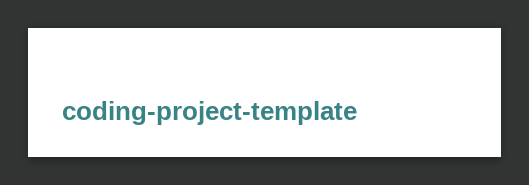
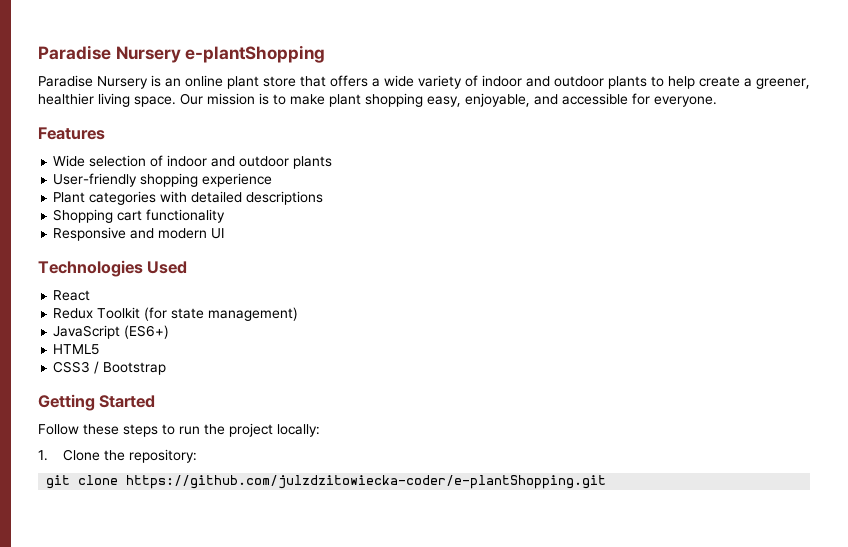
- coding-project-template
+ Paradise Nursery e-plantShopping
+ Paradise Nursery is an online plant store that offers a wide variety of indoor and outdoor plants to help create a greener, healthier living space. Our mission is to make plant shopping easy, enjoyable, and accessible for everyone.
+ Features
+ Wide selection of indoor and outdoor plants
+ User-friendly shopping experience
+ Plant categories with detailed descriptions
+ Shopping cart functionality
+ Responsive and modern UI
+ Technologies Used
+ React
+ Redux Toolkit (for state management)
+ JavaScript (ES6+)
+ HTML5
+ CSS3 / Bootstrap
+ Getting Started
+ Follow these steps to run the project locally:
+ 1. Clone the repository:
+ git clone https://github.com/julzdzitowiecka-coder/e-plantShopping.git

